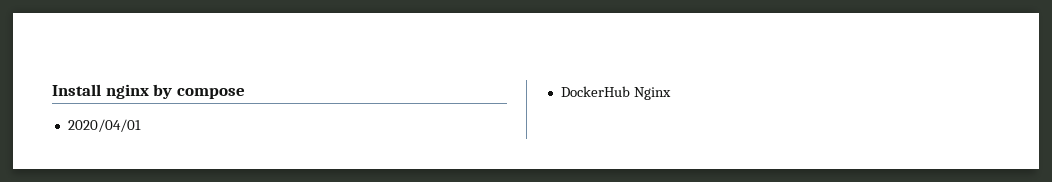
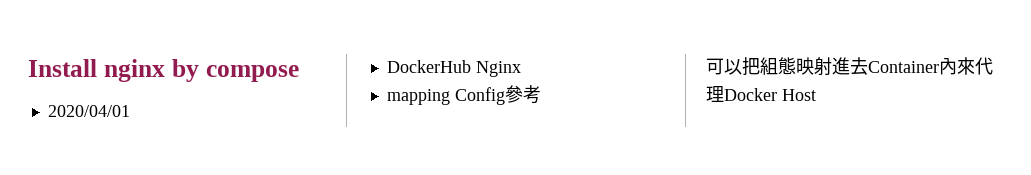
+ mapping Config參考
+ 可以把組態映射進去Container內來代理Docker Host

